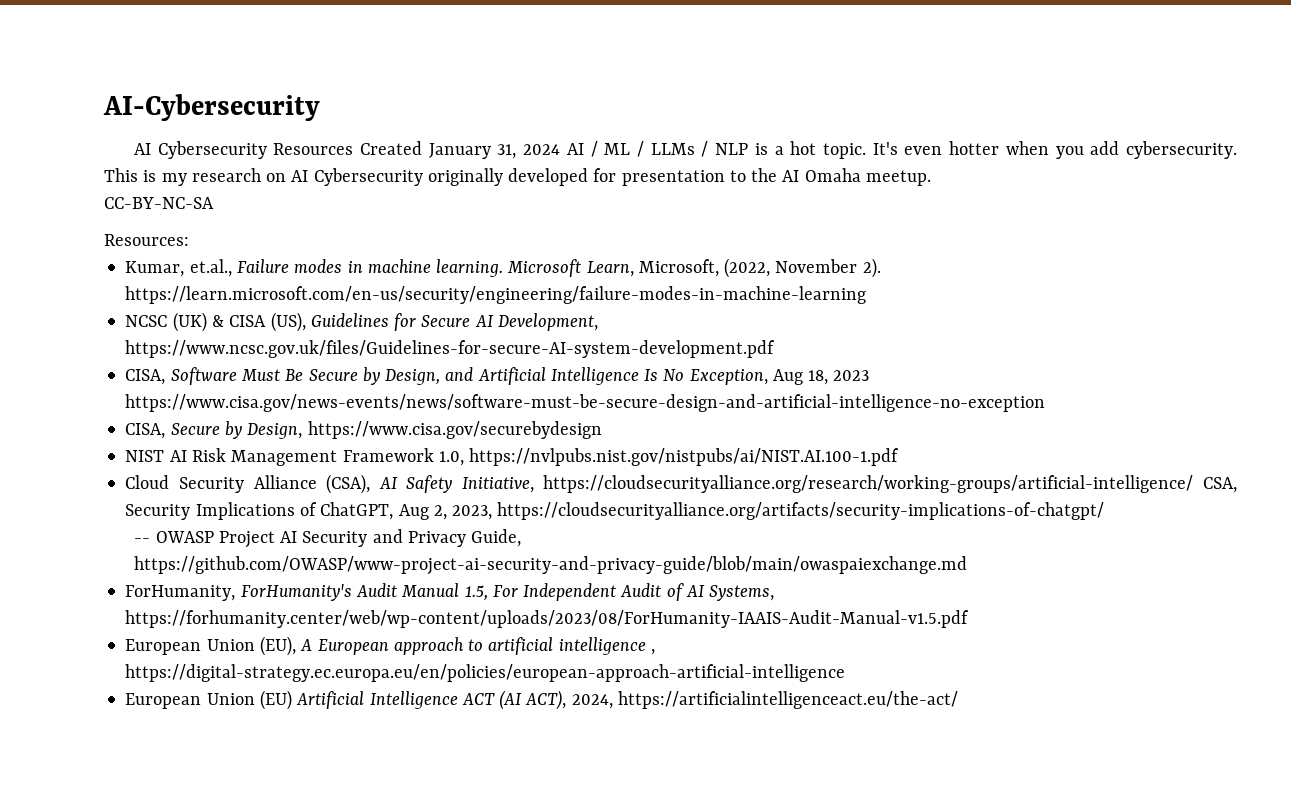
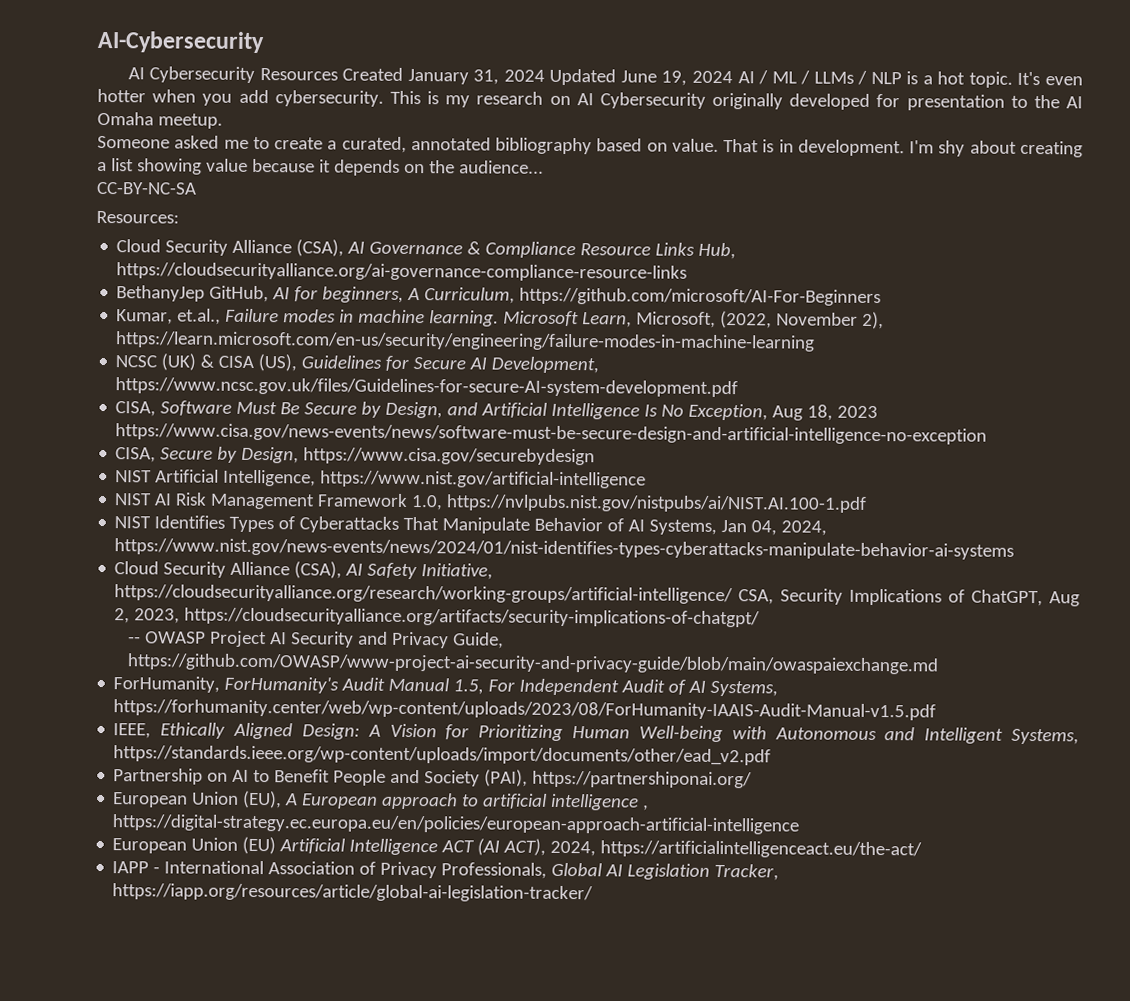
- AI Cybersecurity Resources Created January 31, 2024 AI / ML / LLMs / NLP is a hot topic.
+ AI Cybersecurity Resources Created January 31, 2024 Updated June 19, 2024 AI / ML / LLMs / NLP is a hot topic.
+ Someone asked me to create a curated, annotated bibliography based on value. That is in development. I'm shy about creating a list showing value because it depends on the audience...
  CC-BY-NC-SA
  Resources:
+ Cloud Security Alliance (CSA), AI Governance & Compliance Resource Links Hub, https://cloudsecurityalliance.org/ai-governance-compliance-resource-links
+ BethanyJep GitHub, AI for beginners, A Curriculum, https://github.com/microsoft/AI-For-Beginners
- Microsoft Learn, Microsoft, (2022, November 2). https://learn.microsoft.com/en-us/security/engineering/failure-modes-in-machine-learning
+ Microsoft Learn, Microsoft, (2022, November 2), https://learn.microsoft.com/en-us/security/engineering/failure-modes-in-machine-learning
+ NIST Artificial Intelligence, https://www.nist.gov/artificial-intelligence
+ NIST Identifies Types of Cyberattacks That Manipulate Behavior of AI Systems, Jan 04, 2024, https://www.nist.gov/news-events/news/2024/01/nist-identifies-types-cyberattacks-manipulate-behavior-ai-systems
+ IEEE, Ethically Aligned Design: A Vision for Prioritizing Human Well-being with Autonomous and Intelligent Systems, https://standards.ieee.org/wp-content/uploads/import/documents/other/ead_v2.pdf
+ Partnership on AI to Benefit People and Society (PAI), https://partnershiponai.org/
+ IAPP - International Association of Privacy Professionals, Global AI Legislation Tracker, https://iapp.org/resources/article/global-ai-legislation-tracker/

